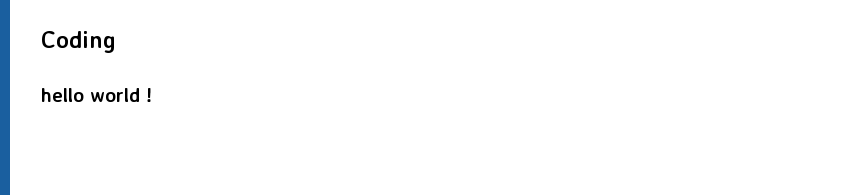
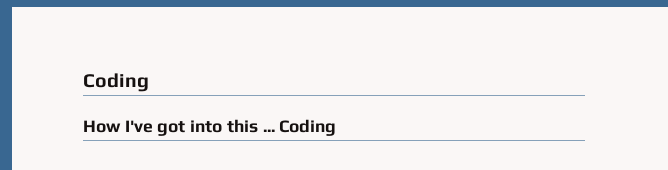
- hello world !
+ How I've got into this ... Coding

